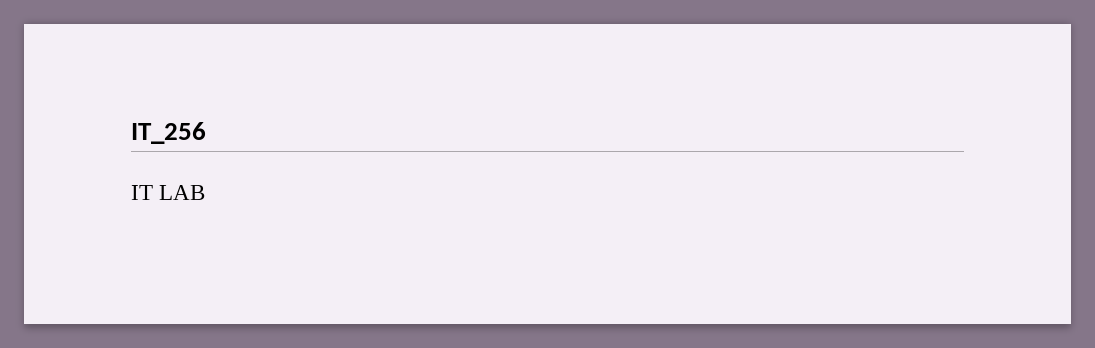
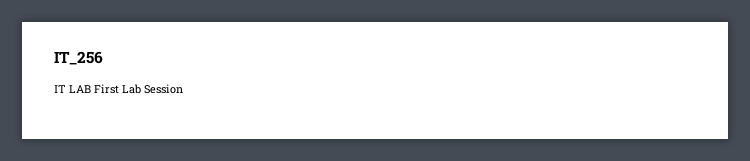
- IT LAB
+ IT LAB First Lab Session

